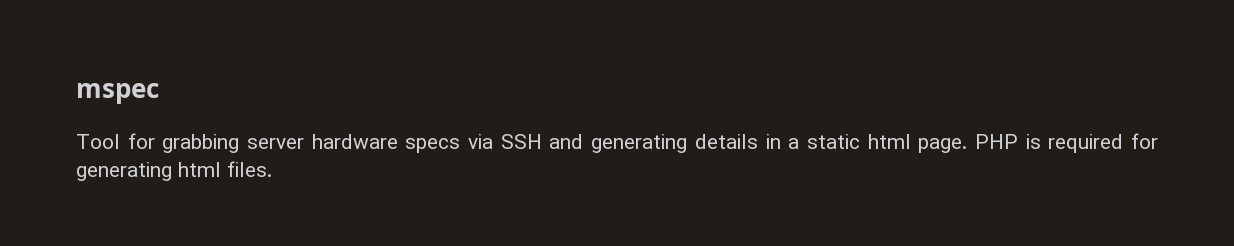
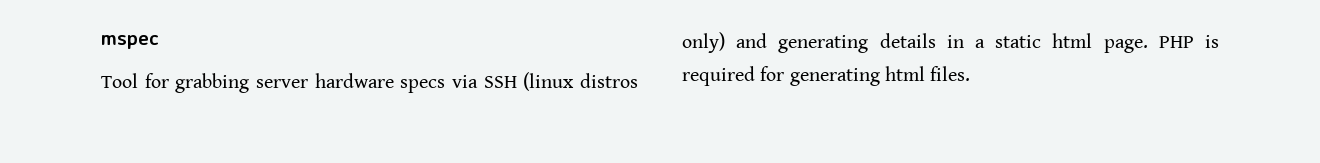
- Tool for grabbing server hardware specs via SSH and generating details in a static html page.
+ Tool for grabbing server hardware specs via SSH (linux distros only) and generating details in a static html page.

